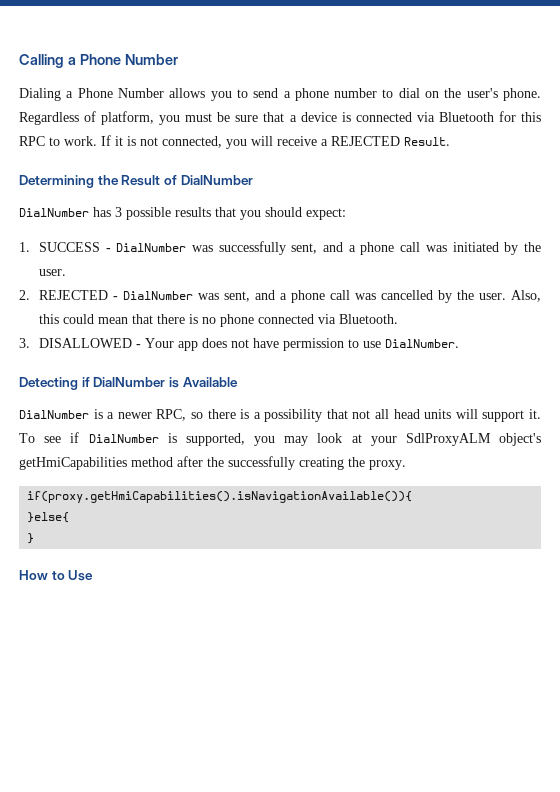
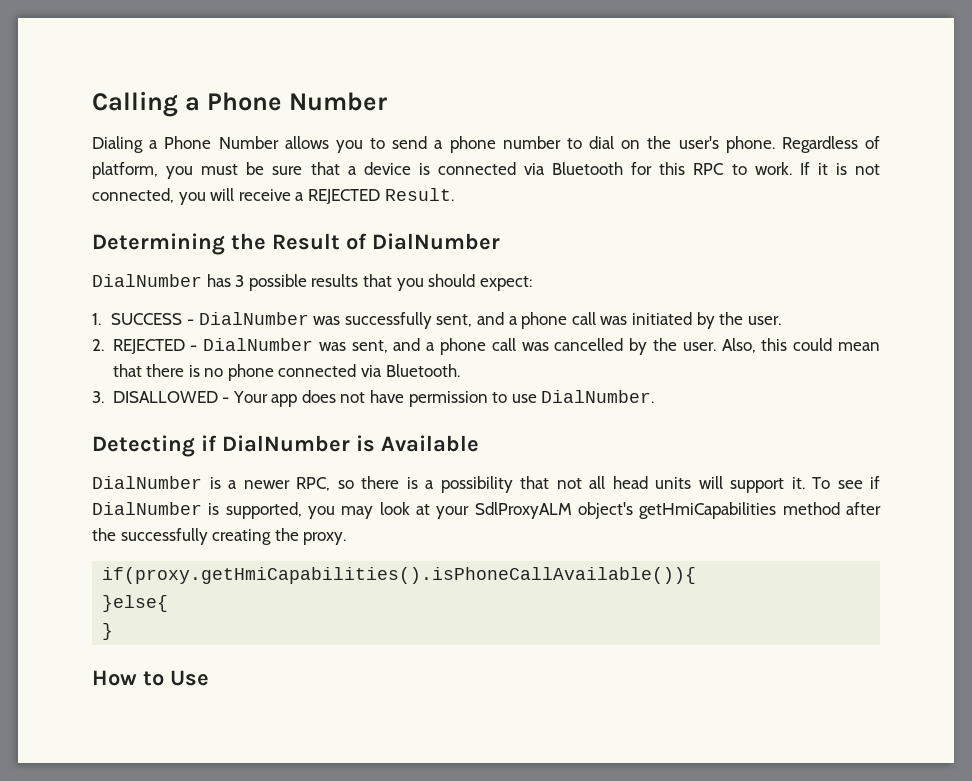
- if(proxy.getHmiCapabilities().isNavigationAvailable()){
+ if(proxy.getHmiCapabilities().isPhoneCallAvailable()){

